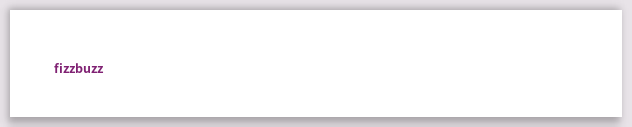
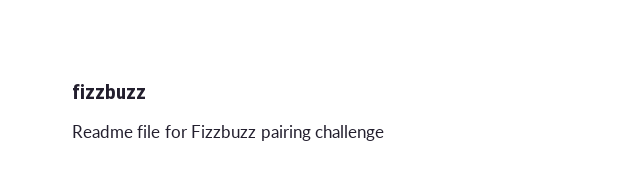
+ Readme file for Fizzbuzz pairing challenge

